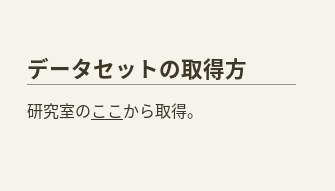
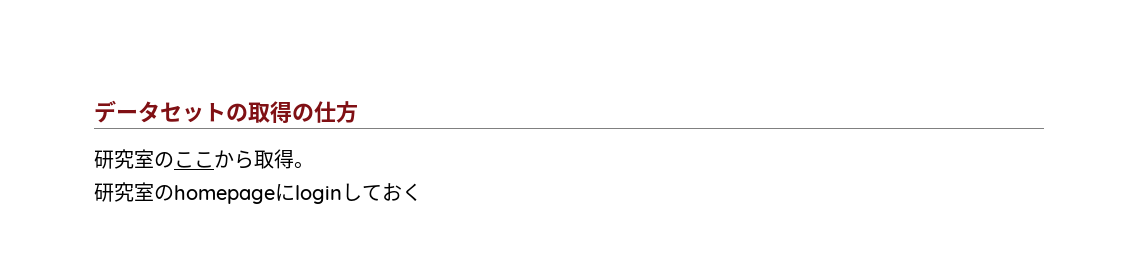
- データセットの取得方
+ データセットの取得の仕方
+ 研究室のhomepageにloginしておく

